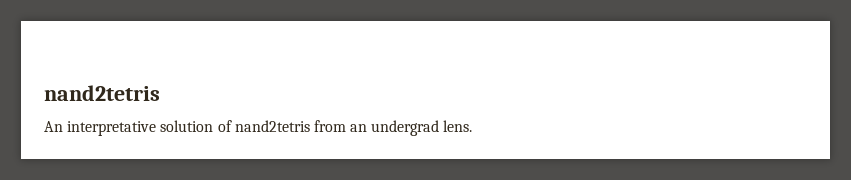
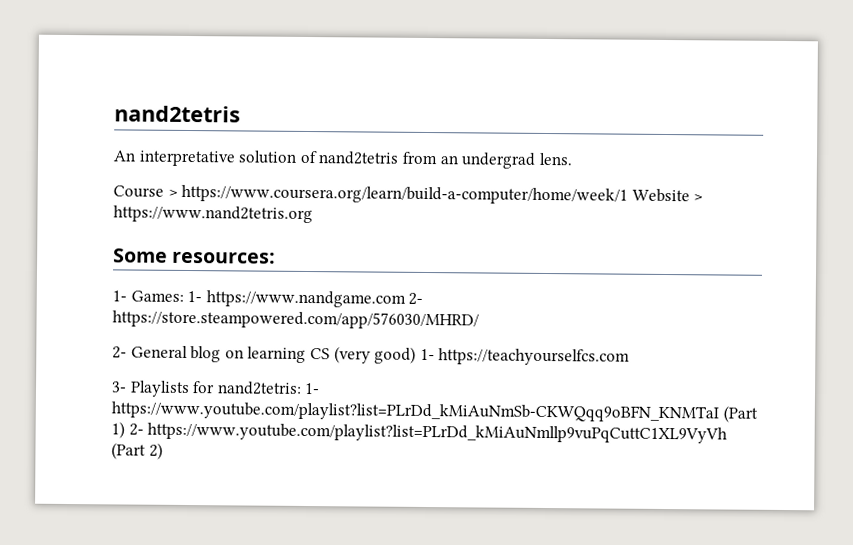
+ Course > https://www.coursera.org/learn/build-a-computer/home/week/1 Website > https://www.nand2tetris.org
+ Some resources:
+ 1- Games: 1- https://www.nandgame.com 2- https://store.steampowered.com/app/576030/MHRD/
+ 2- General blog on learning CS (very good) 1- https://teachyourselfcs.com
+ 3- Playlists for nand2tetris: 1- https://www.youtube.com/playlist?list=PLrDd_kMiAuNmSb-CKWQqq9oBFN_KNMTaI (Part 1) 2- https://www.youtube.com/playlist?list=PLrDd_kMiAuNmllp9vuPqCuttC1XL9VyVh (Part 2)

